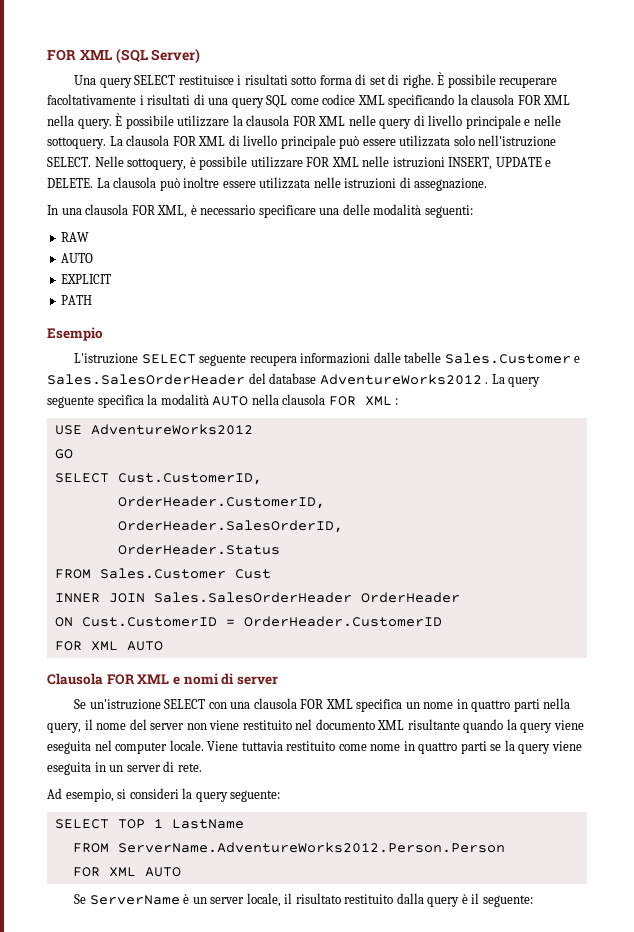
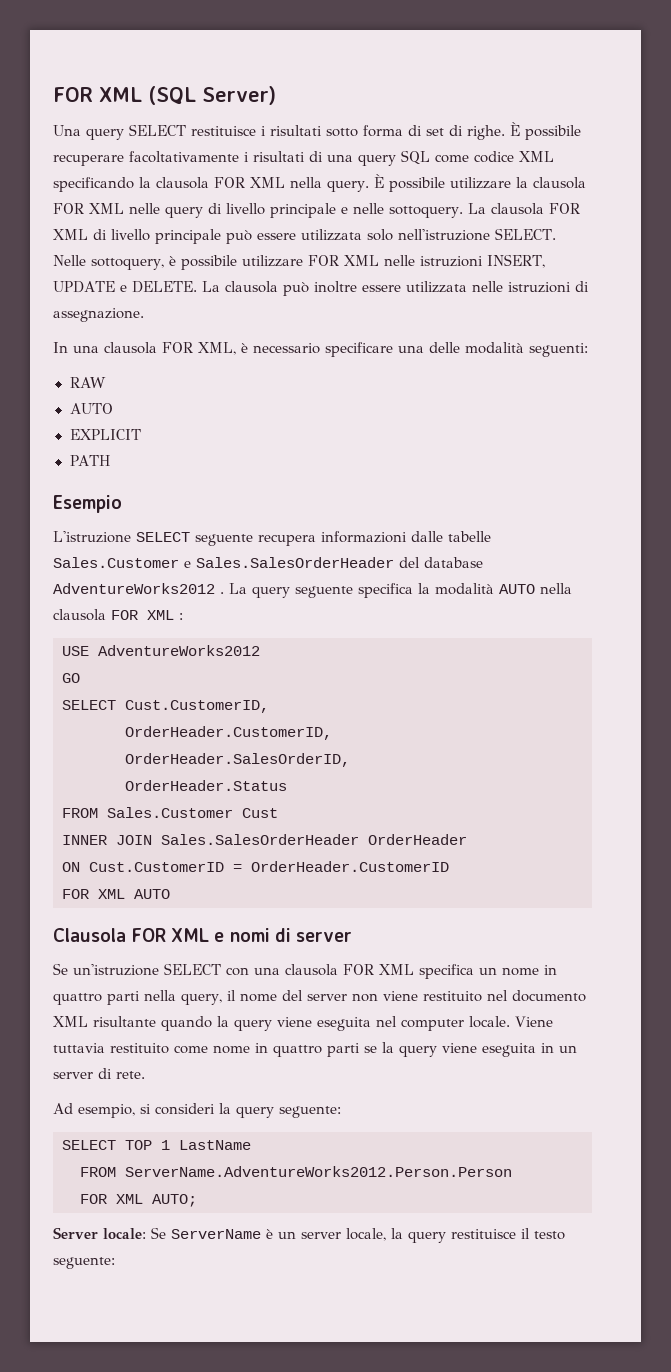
  FROM ServerName.AdventureWorks2012.Person.Person
- FOR XML AUTO
- Se ServerName è un server locale, il risultato restituito dalla query è il seguente:
+ FOR XML AUTO;
+ Server locale: Se ServerName è un server locale, la query restituisce il testo seguente:

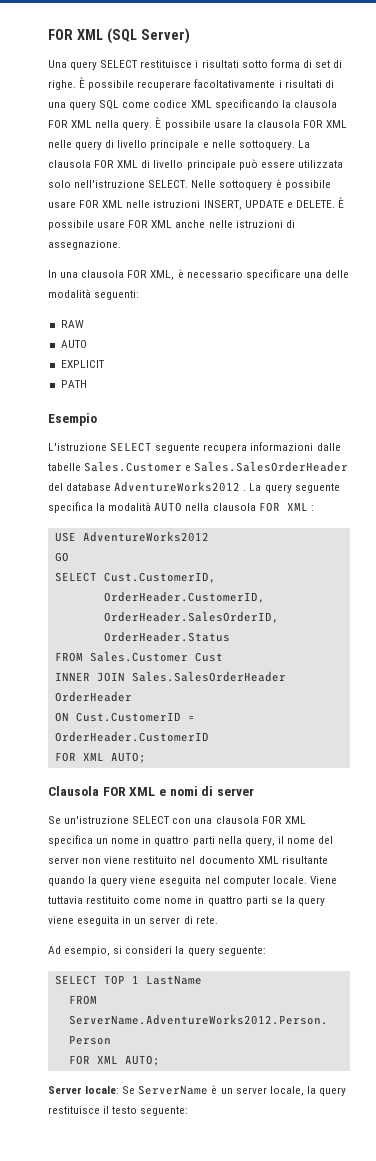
- È possibile utilizzare la clausola FOR XML nelle query di livello principale e nelle sottoquery.
+ È possibile usare la clausola FOR XML nelle query di livello principale e nelle sottoquery.
- Nelle sottoquery, è possibile utilizzare FOR XML nelle istruzioni INSERT, UPDATE e DELETE.
+ Nelle sottoquery è possibile usare FOR XML nelle istruzioni INSERT, UPDATE e DELETE.
- La clausola può inoltre essere utilizzata nelle istruzioni di assegnazione.
+ È possibile usare FOR XML anche nelle istruzioni di assegnazione.
  ON Cust.CustomerID = OrderHeader.CustomerID
- FOR XML AUTO
+ FOR XML AUTO;

